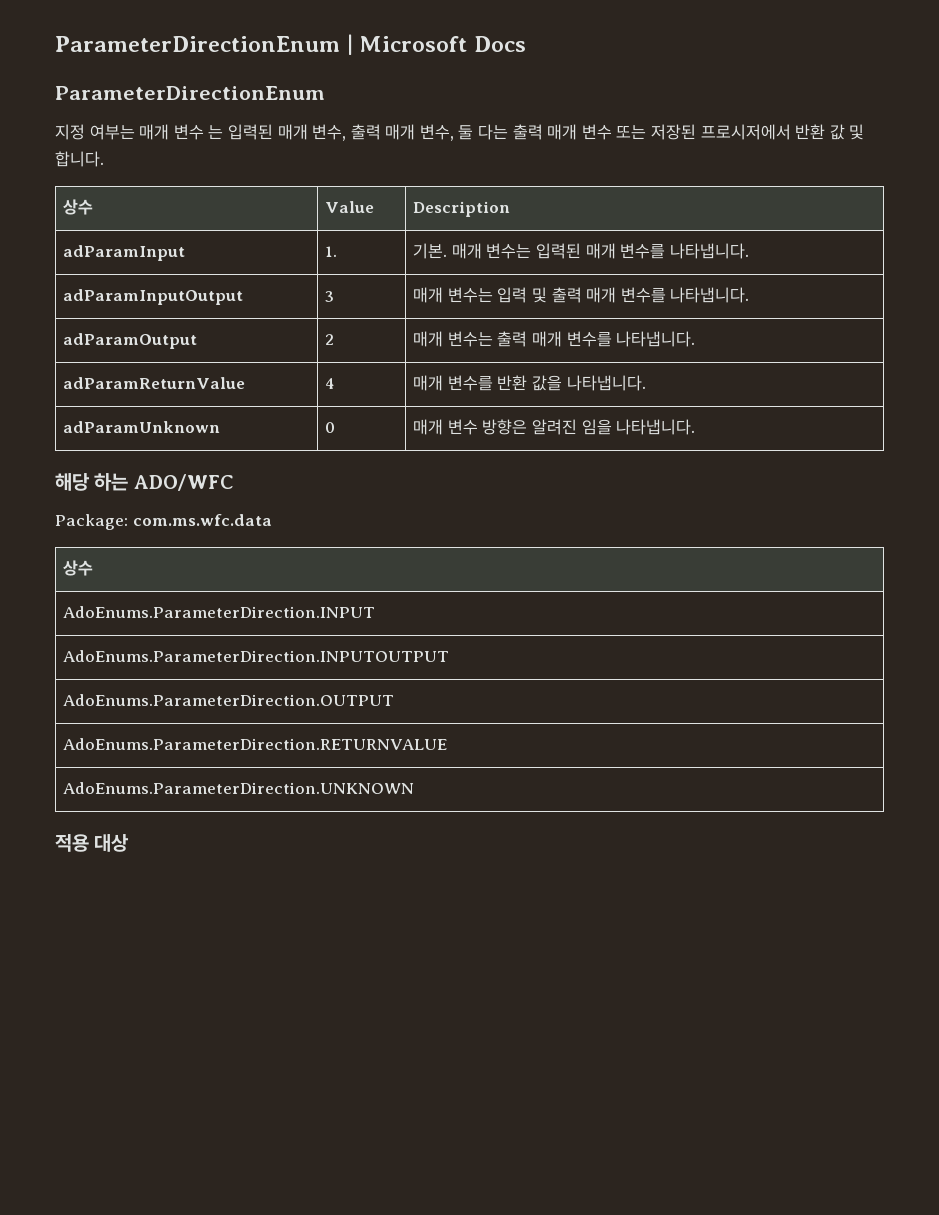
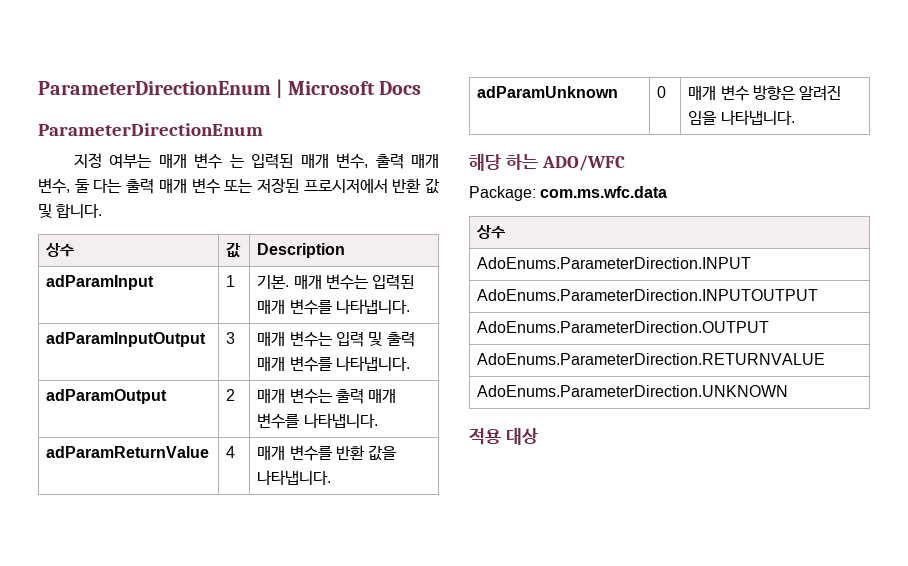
- 상수 | Value | Description
+ 상수 | 값 | Description
- adParamInput | 1. | 기본. 매개 변수는 입력된 매개 변수를 나타냅니다.
+ adParamInput | 1 | 기본. 매개 변수는 입력된 매개 변수를 나타냅니다.

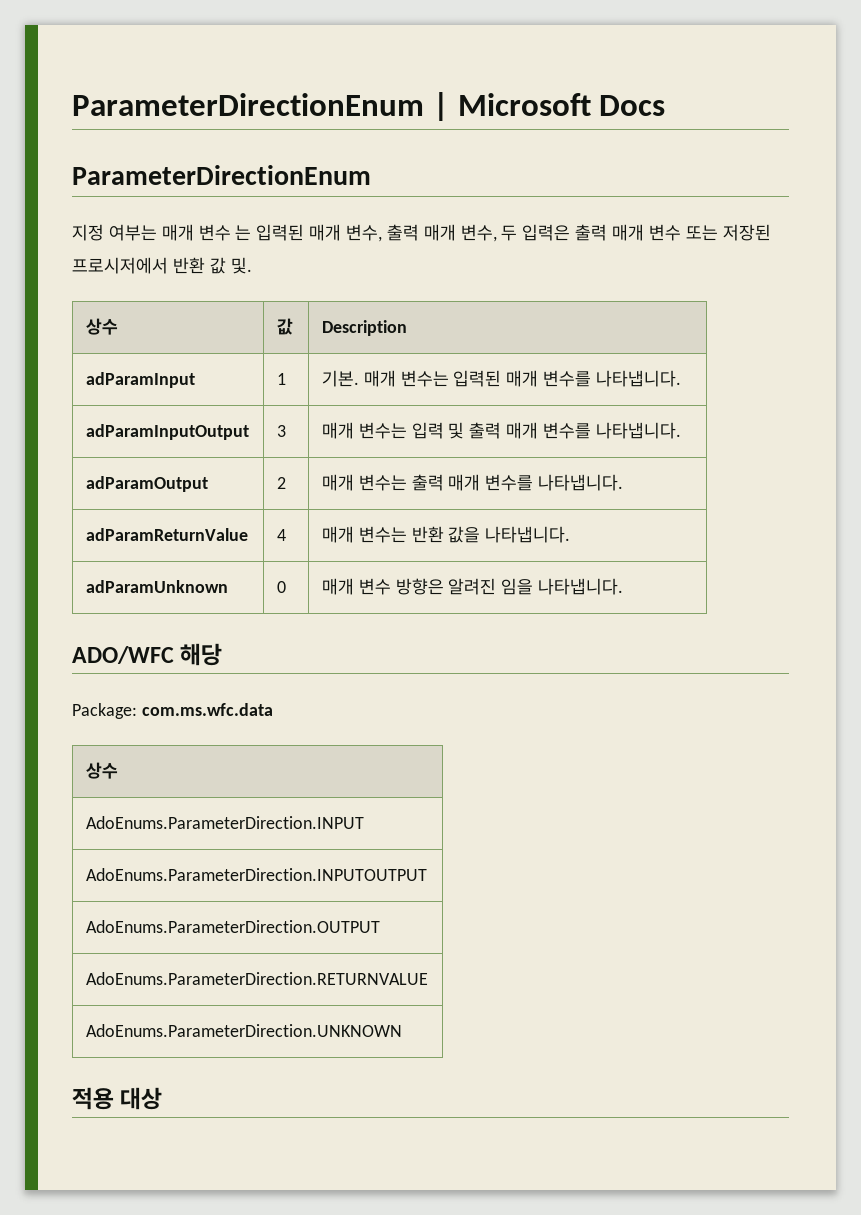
- 지정 여부는 매개 변수 는 입력된 매개 변수, 출력 매개 변수, 둘 다는 출력 매개 변수 또는 저장된 프로시저에서 반환 값 및 합니다.
+ 지정 여부는 매개 변수 는 입력된 매개 변수, 출력 매개 변수, 두 입력은 출력 매개 변수 또는 저장된 프로시저에서 반환 값 및.
- adParamReturnValue | 4 | 매개 변수를 반환 값을 나타냅니다.
+ adParamReturnValue | 4 | 매개 변수는 반환 값을 나타냅니다.
- 해당 하는 ADO/WFC
+ ADO/WFC 해당

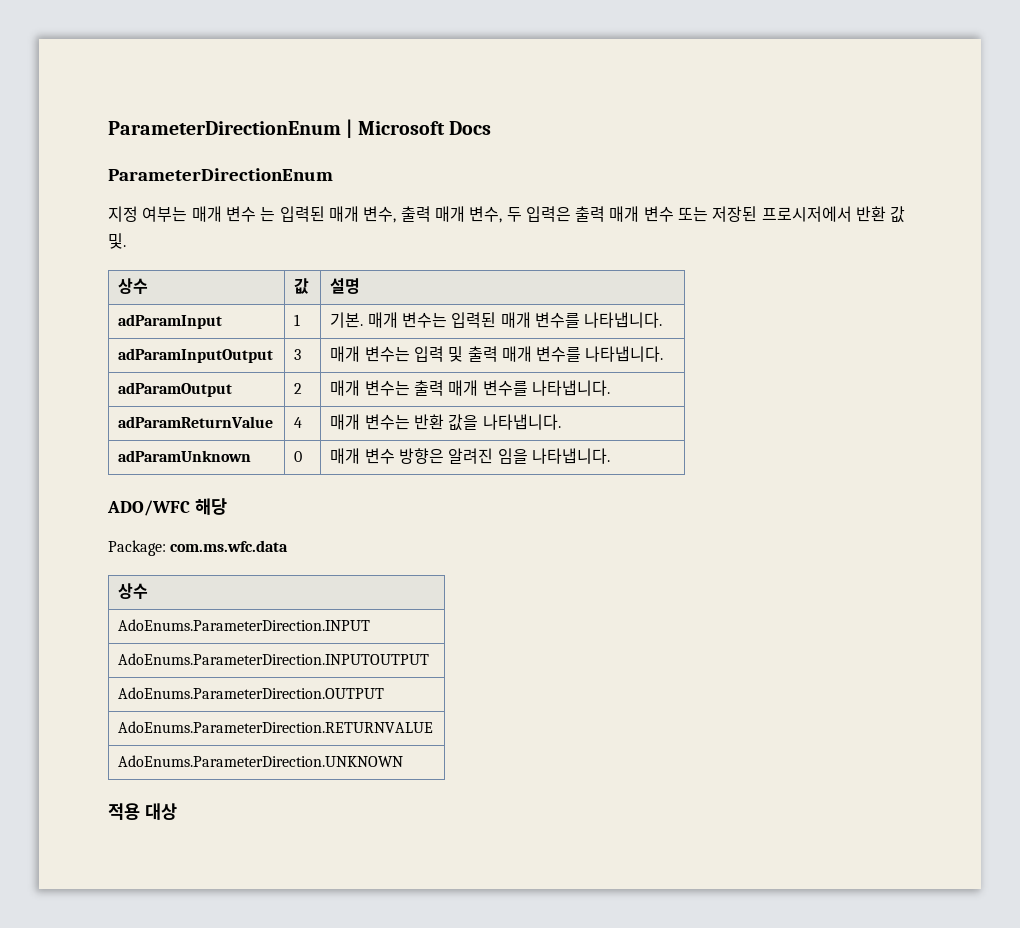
- 상수 | 값 | Description
+ 상수 | 값 | 설명

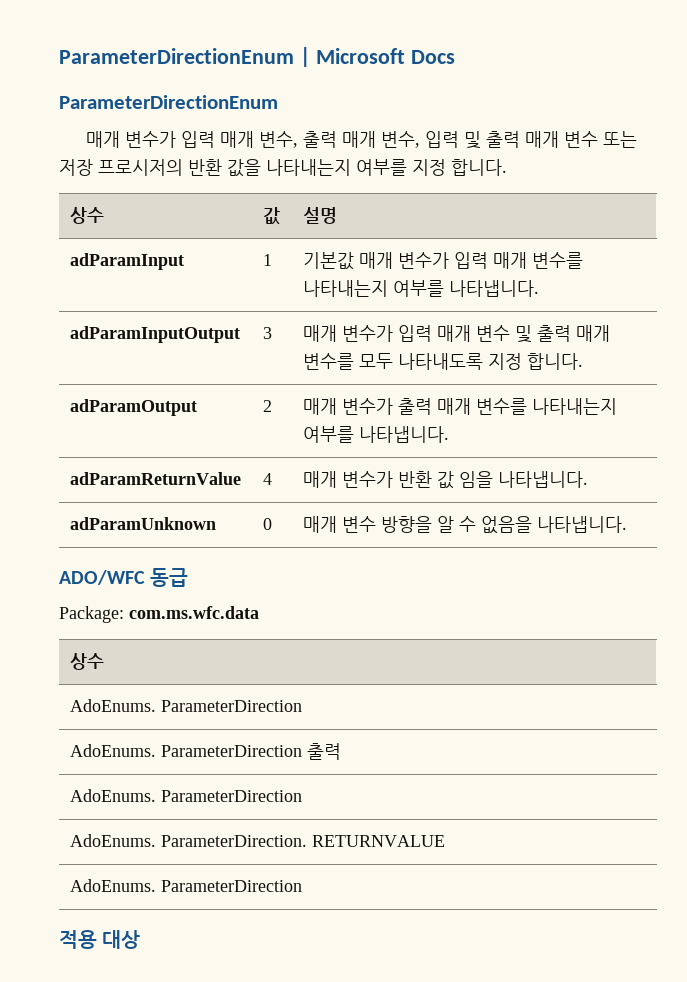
- 지정 여부는 매개 변수 는 입력된 매개 변수, 출력 매개 변수, 두 입력은 출력 매개 변수 또는 저장된 프로시저에서 반환 값 및.
+ 매개 변수가 입력 매개 변수, 출력 매개 변수, 입력 및 출력 매개 변수 또는 저장 프로시저의 반환 값을 나타내는지 여부를 지정 합니다.
- adParamInput | 1 | 기본. 매개 변수는 입력된 매개 변수를 나타냅니다.
- adParamInputOutput | 3 | 매개 변수는 입력 및 출력 매개 변수를 나타냅니다.
+ adParamInput | 1 | 기본값 매개 변수가 입력 매개 변수를 나타내는지 여부를 나타냅니다.
+ adParamInputOutput | 3 | 매개 변수가 입력 매개 변수 및 출력 매개 변수를 모두 나타내도록 지정 합니다.
- adParamOutput | 2 | 매개 변수는 출력 매개 변수를 나타냅니다.
+ adParamOutput | 2 | 매개 변수가 출력 매개 변수를 나타내는지 여부를 나타냅니다.
- adParamReturnValue | 4 | 매개 변수는 반환 값을 나타냅니다.
+ adParamReturnValue | 4 | 매개 변수가 반환 값 임을 나타냅니다.
- adParamUnknown | 0 | 매개 변수 방향은 알려진 임을 나타냅니다.
+ adParamUnknown | 0 | 매개 변수 방향을 알 수 없음을 나타냅니다.
- ADO/WFC 해당
+ ADO/WFC 동급
  Package: com.ms.wfc.data
  상수
- AdoEnums.ParameterDirection.INPUT
- AdoEnums.ParameterDirection.INPUTOUTPUT
- AdoEnums.ParameterDirection.OUTPUT
- AdoEnums.ParameterDirection.RETURNVALUE
- AdoEnums.ParameterDirection.UNKNOWN
+ AdoEnums. ParameterDirection
+ AdoEnums. ParameterDirection 출력
+ AdoEnums. ParameterDirection
+ AdoEnums. ParameterDirection. RETURNVALUE
+ AdoEnums. ParameterDirection

